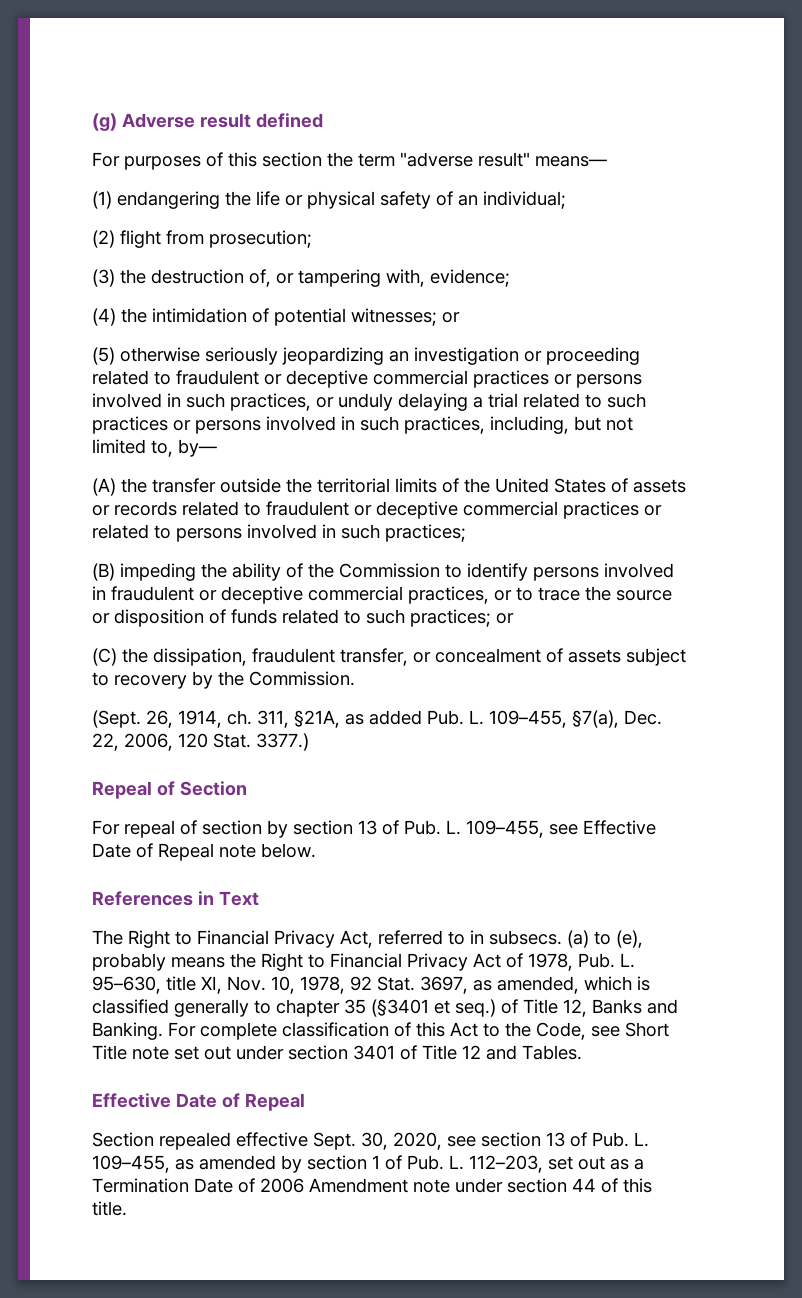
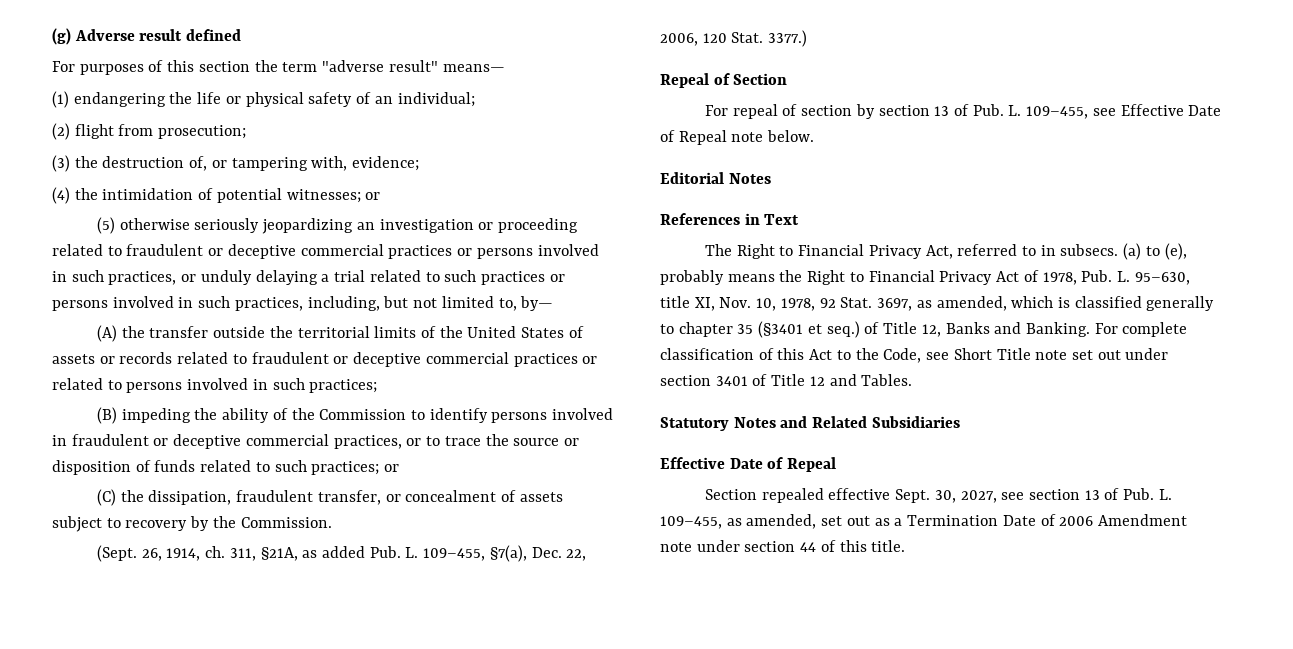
+ Editorial Notes
+ Statutory Notes and Related Subsidiaries
- 30, 2020, see section 13 of Pub. L. 109–455, as amended by section 1 of Pub. L. 112–203, set out as a Termination Date of 2006 Amendment note under section 44 of this title.
+ 30, 2027, see section 13 of Pub. L. 109–455, as amended, set out as a Termination Date of 2006 Amendment note under section 44 of this title.

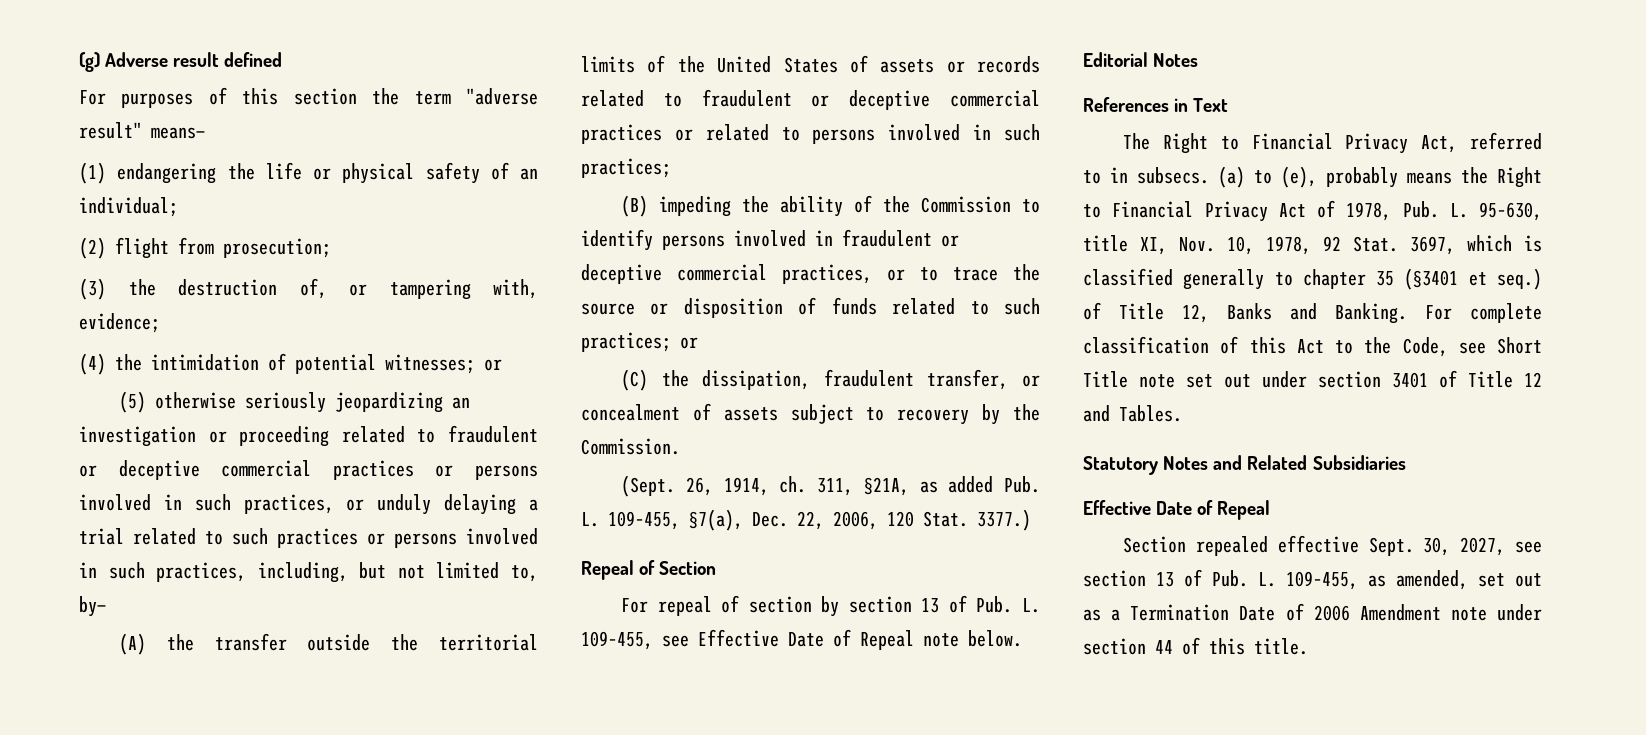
- 3697, as amended, which is classified generally to chapter 35 (§3401 et seq.) of Title 12, Banks and Banking.
+ 3697, which is classified generally to chapter 35 (§3401 et seq.) of Title 12, Banks and Banking.

